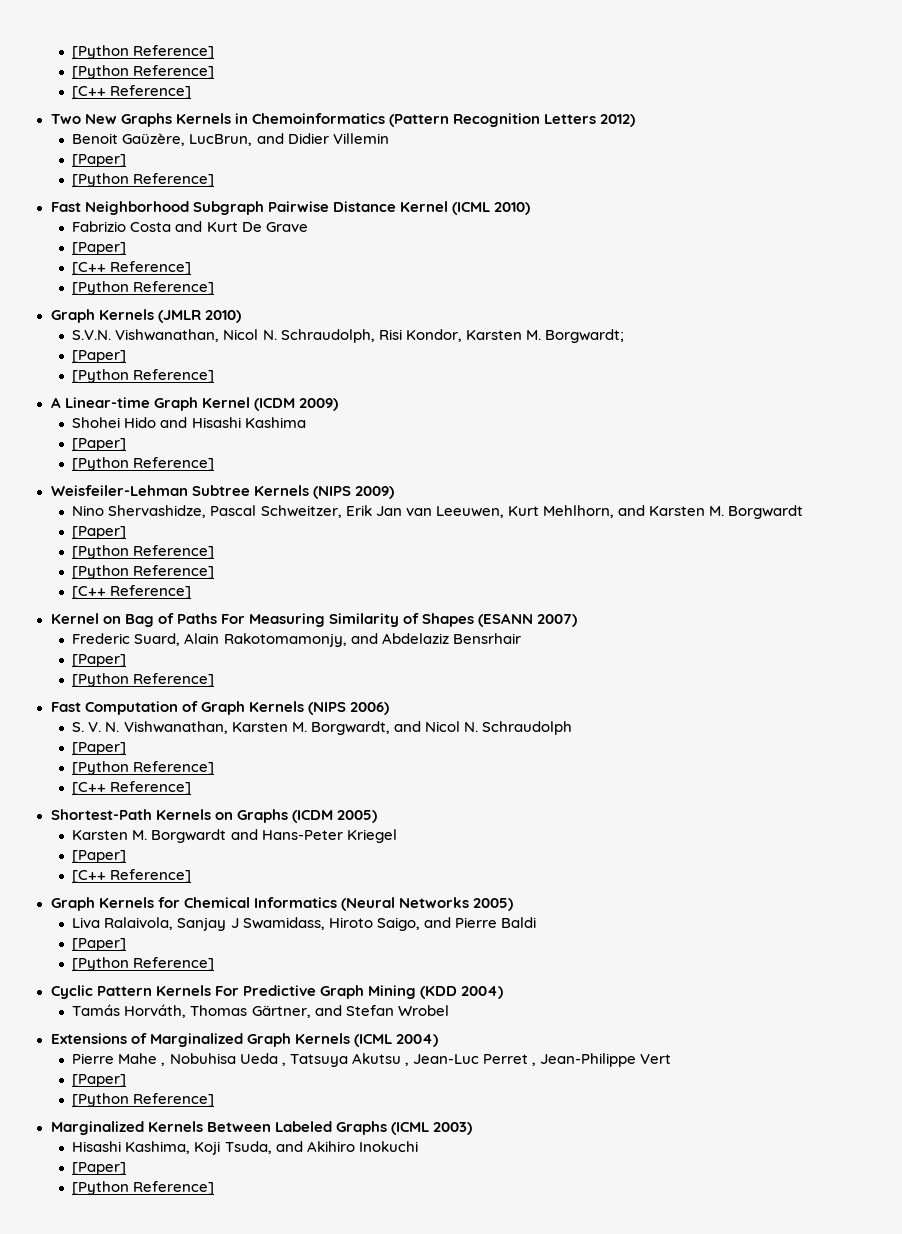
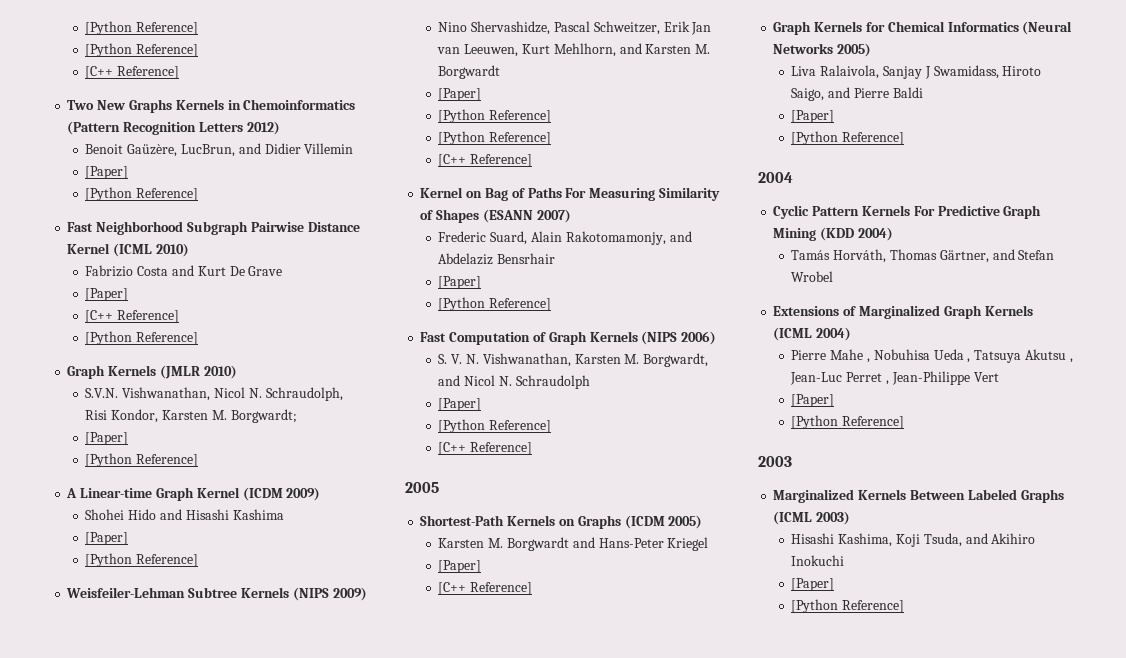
+ 2005
+ 2004
+ 2003

